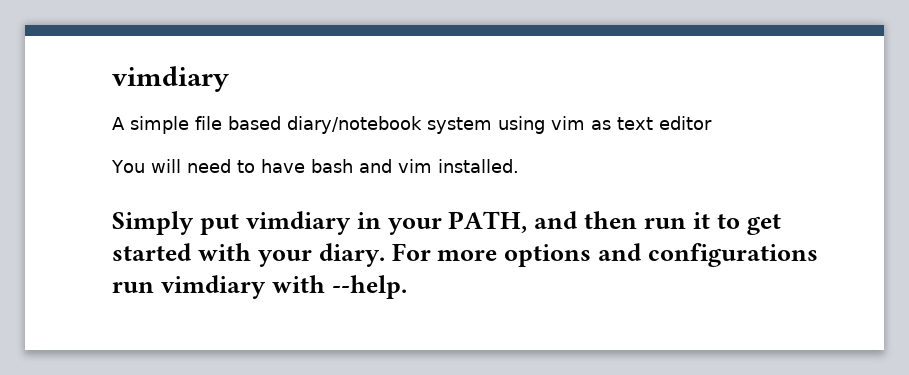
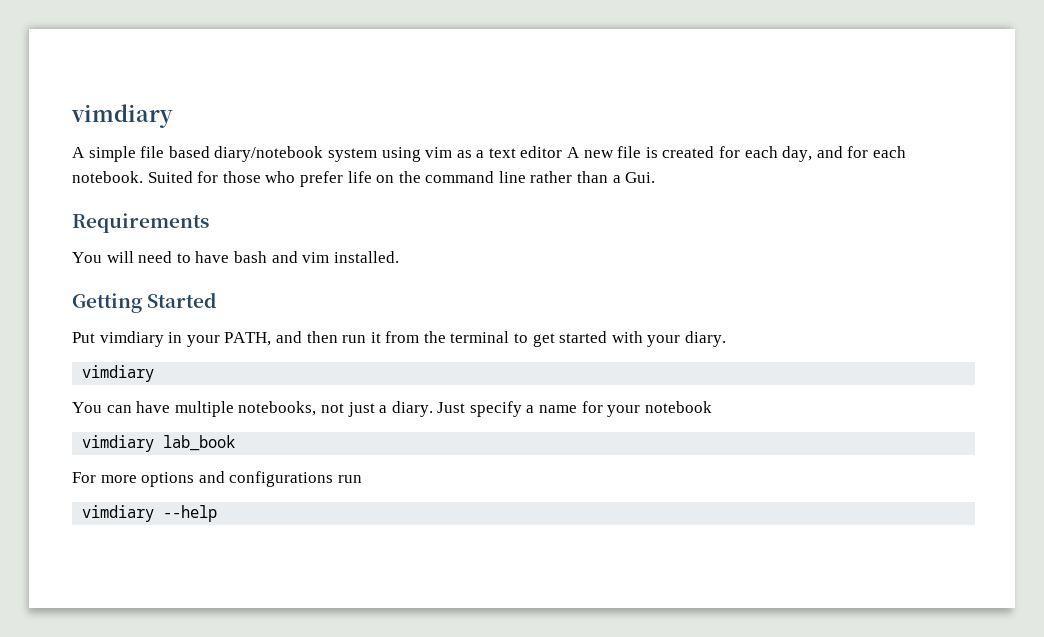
- A simple file based diary/notebook system using vim as text editor
+ A simple file based diary/notebook system using vim as a text editor A new file is created for each day, and for each notebook. Suited for those who prefer life on the command line rather than a Gui.
+ Requirements
- Simply put vimdiary in your PATH, and then run it to get started with your diary. For more options and configurations run vimdiary with --help.
+ Getting Started
+ Put vimdiary in your PATH, and then run it from the terminal to get started with your diary.
+ vimdiary
+ You can have multiple notebooks, not just a diary. Just specify a name for your notebook
+ vimdiary lab_book
+ For more options and configurations run
+ vimdiary --help

